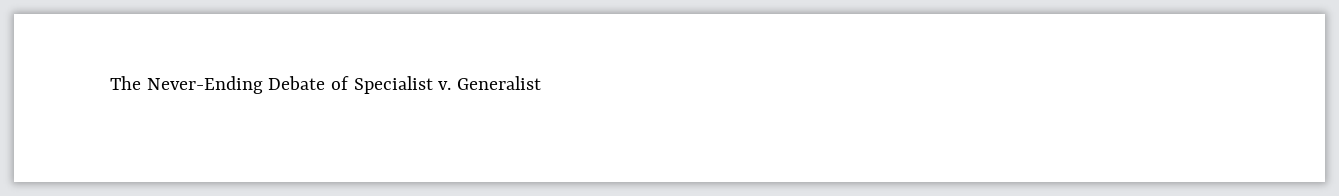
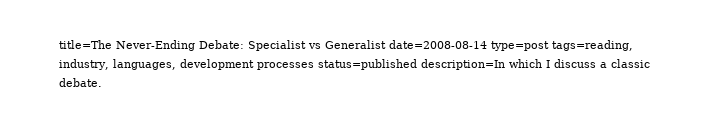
- The Never-Ending Debate of Specialist v. Generalist
+ title=The Never-Ending Debate: Specialist vs Generalist date=2008-08-14 type=post tags=reading, industry, languages, development processes status=published description=In which I discuss a classic debate.

